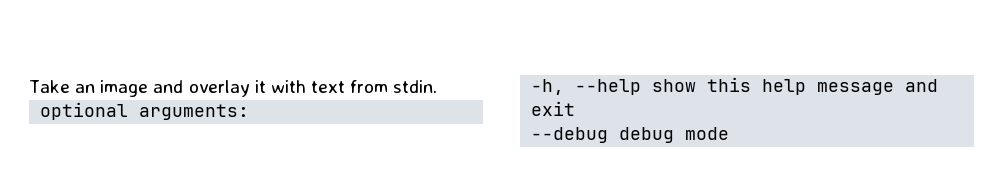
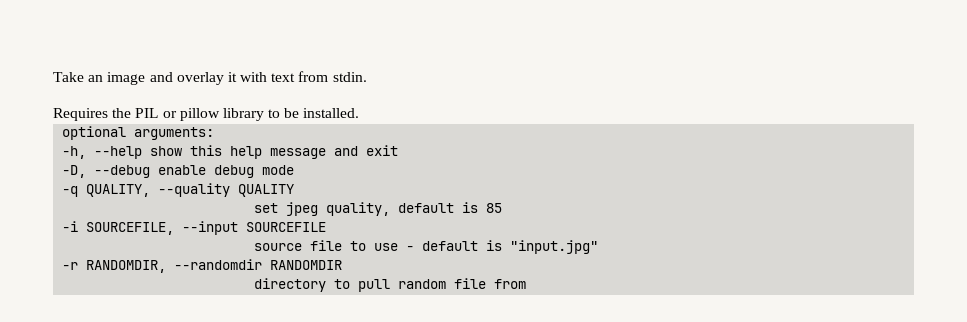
+ Requires the PIL or pillow library to be installed.
- --debug debug mode
+ -D, --debug enable debug mode
+ -q QUALITY, --quality QUALITY
+ set jpeg quality, default is 85
+ -i SOURCEFILE, --input SOURCEFILE
+ source file to use - default is "input.jpg"
+ -r RANDOMDIR, --randomdir RANDOMDIR
+ directory to pull random file from

